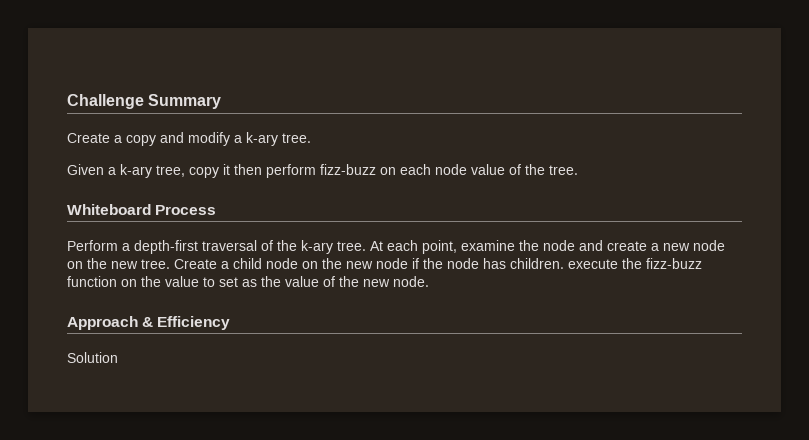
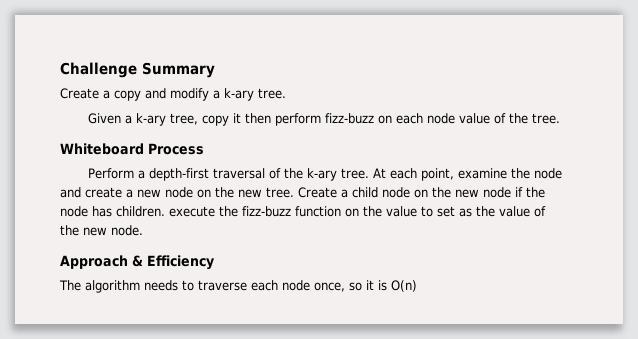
- Solution
+ The algorithm needs to traverse each node once, so it is O(n)

